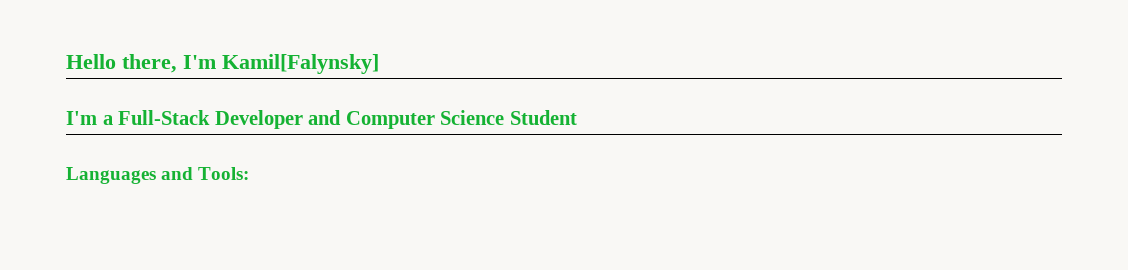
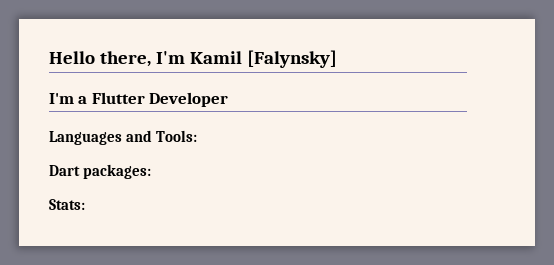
- Hello there, I'm Kamil[Falynsky]
+ Hello there, I'm Kamil [Falynsky]
- I'm a Full-Stack Developer and Computer Science Student
+ I'm a Flutter Developer
+ Dart packages:
+ Stats:

